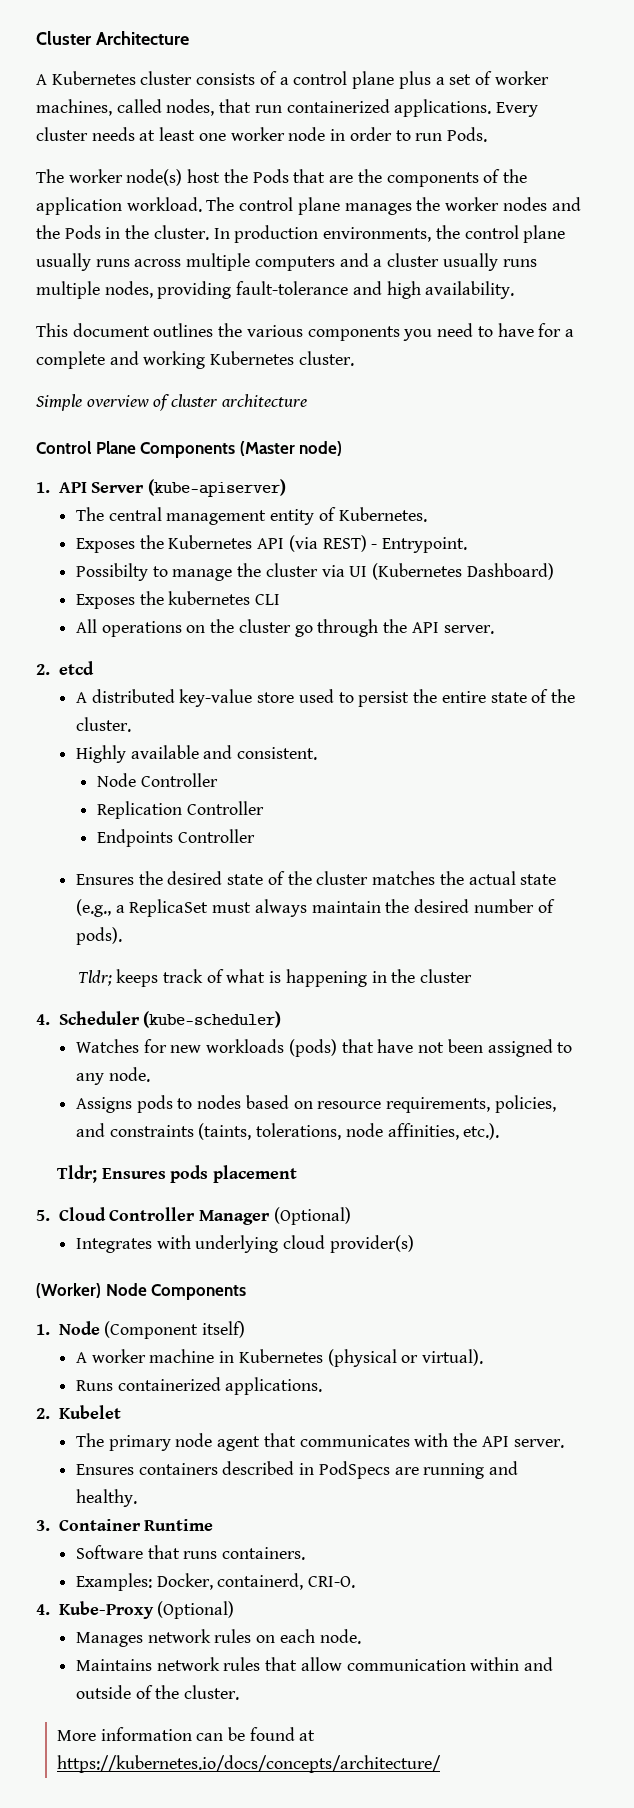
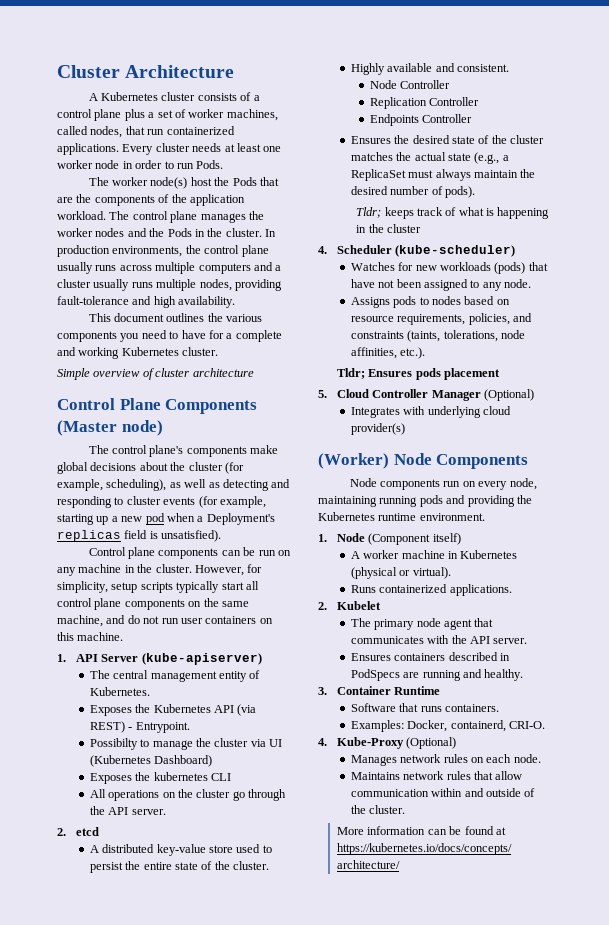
+ The control plane's components make global decisions about the cluster (for example, scheduling), as well as detecting and responding to cluster events (for example, starting up a new pod when a Deployment's replicas field is unsatisfied).
+ Control plane components can be run on any machine in the cluster. However, for simplicity, setup scripts typically start all control plane components on the same machine, and do not run user containers on this machine.
+ Node components run on every node, maintaining running pods and providing the Kubernetes runtime environment.

